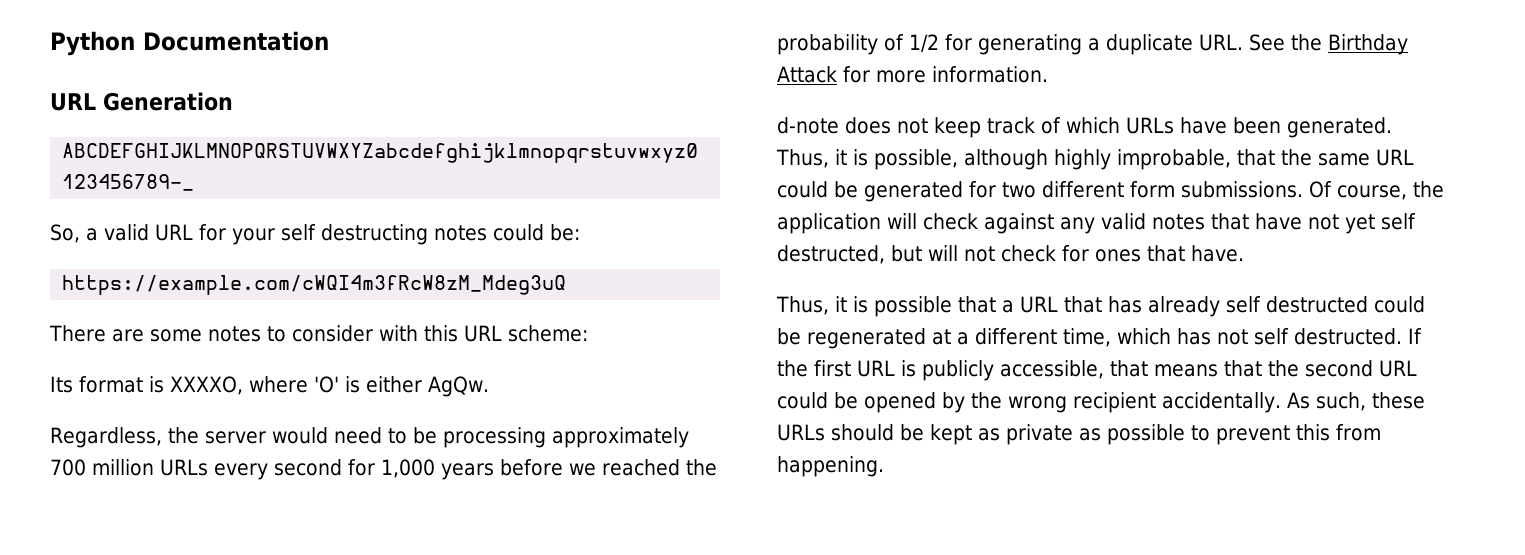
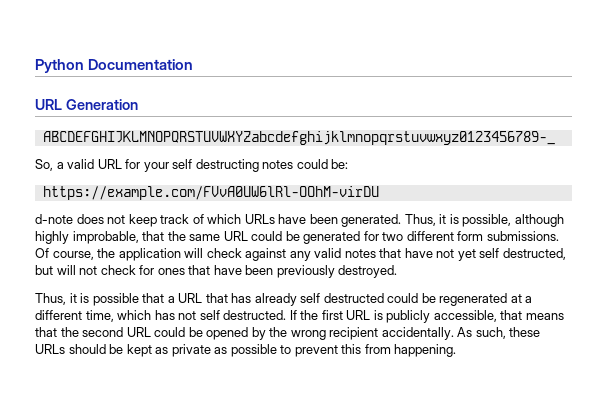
- https://example.com/cWQI4m3fRcW8zM_Mdeg3uQ
- There are some notes to consider with this URL scheme:
- Its format is XXXXO, where 'O' is either AgQw.
- Regardless, the server would need to be processing approximately 700 million URLs every second for 1,000 years before we reached the probability of 1/2 for generating a duplicate URL. See the Birthday Attack for more information.
+ https://example.com/FVvA0UW6lRl-OOhM-virDU
- Of course, the application will check against any valid notes that have not yet self destructed, but will not check for ones that have.
+ Of course, the application will check against any valid notes that have not yet self destructed, but will not check for ones that have been previously destroyed.

